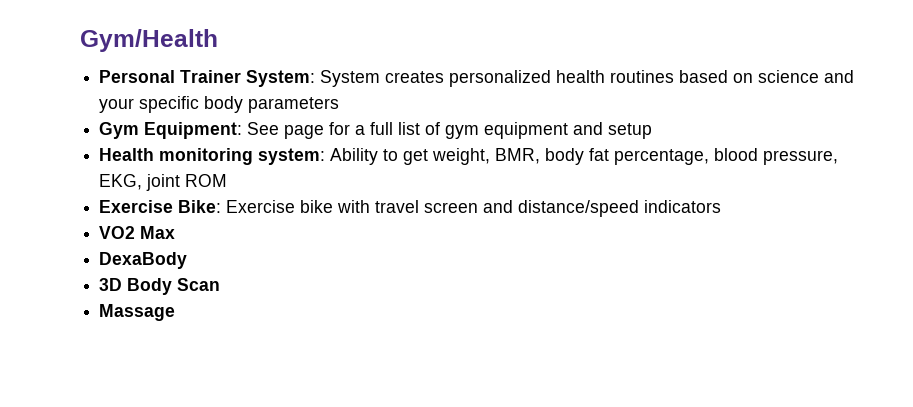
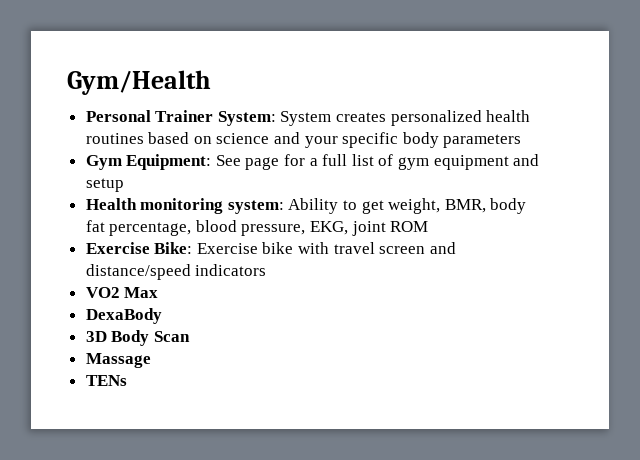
+ TENs

